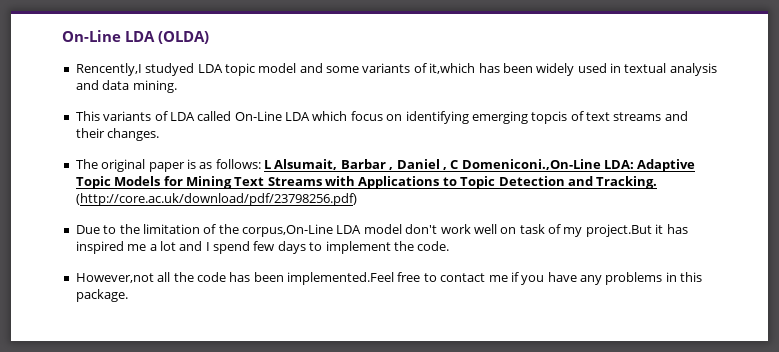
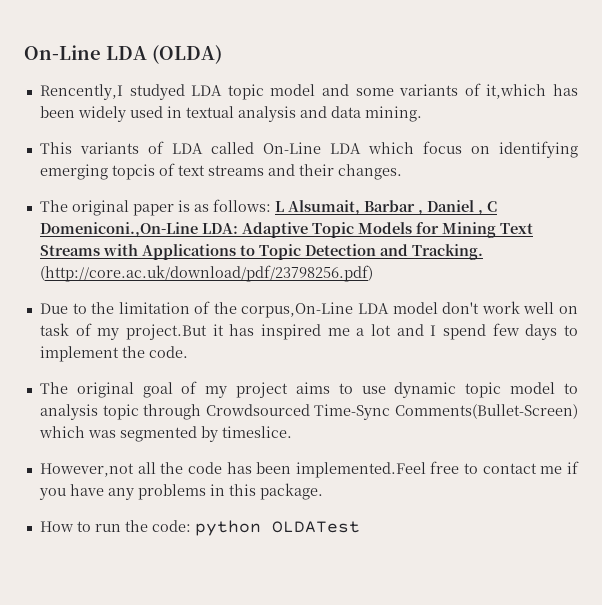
+ The original goal of my project aims to use dynamic topic model to analysis topic through Crowdsourced Time-Sync Comments(Bullet-Screen) which was segmented by timeslice.
+ How to run the code: python OLDATest

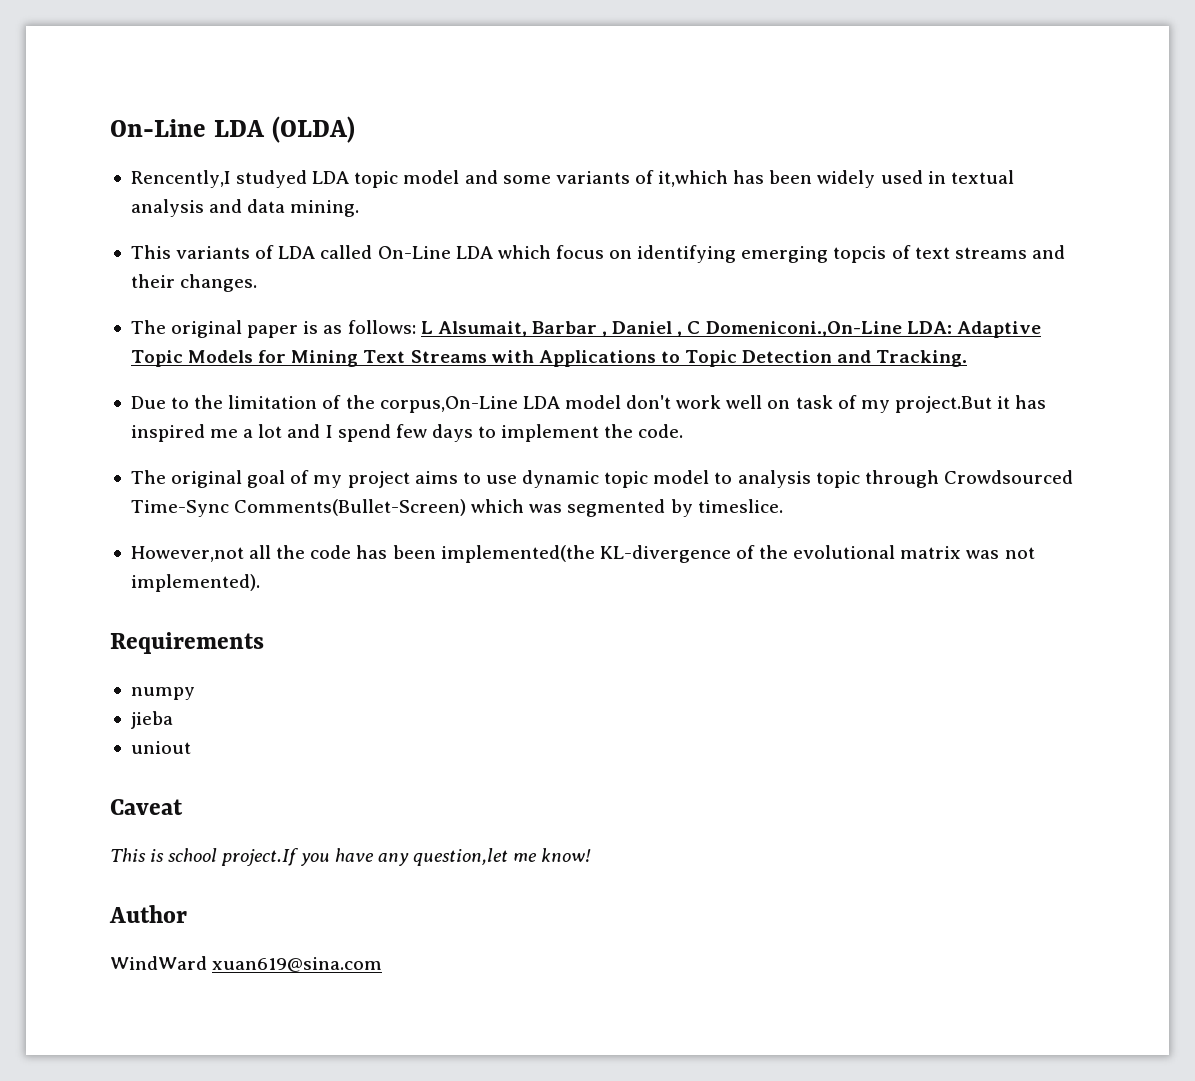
- (http://core.ac.uk/download/pdf/23798256.pdf)
- However,not all the code has been implemented.Feel free to contact me if you have any problems in this package.
- How to run the code: python OLDATest
+ However,not all the code has been implemented(the KL-divergence of the evolutional matrix was not implemented).
+ Requirements
+ numpy
+ jieba
+ uniout
+ Caveat
+ This is school project.If you have any question,let me know!
+ Author
+ WindWard xuan619@sina.com

